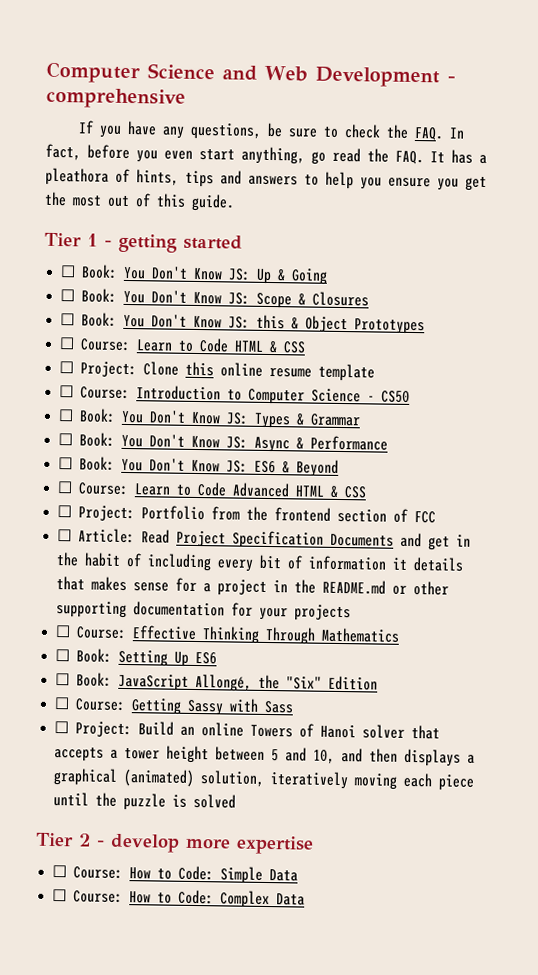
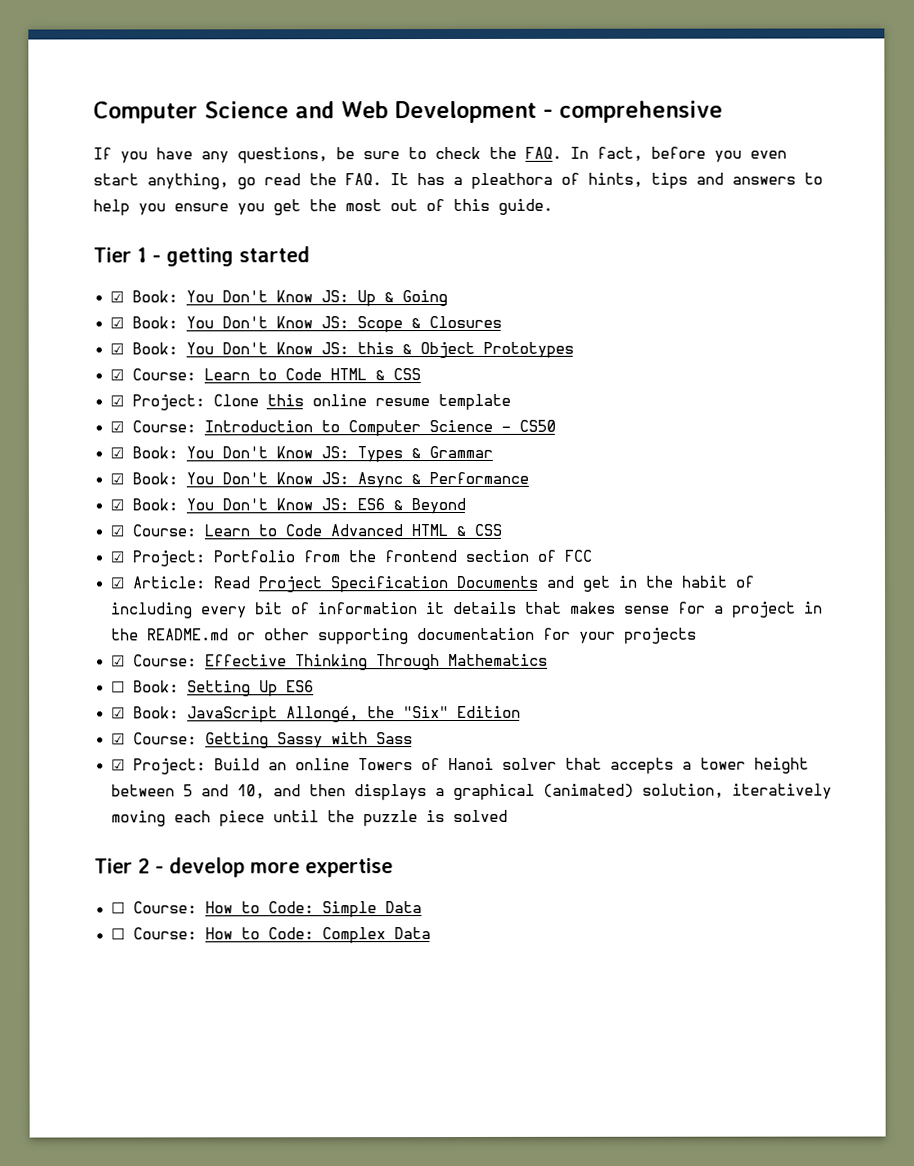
- ☐ Book: You Don't Know JS: Up & Going
+ ☑ Book: You Don't Know JS: Up & Going
- ☐ Book: You Don't Know JS: Scope & Closures
+ ☑ Book: You Don't Know JS: Scope & Closures
- ☐ Book: You Don't Know JS: this & Object Prototypes
+ ☑ Book: You Don't Know JS: this & Object Prototypes
- ☐ Course: Learn to Code HTML & CSS
+ ☑ Course: Learn to Code HTML & CSS
- ☐ Project: Clone this online resume template
+ ☑ Project: Clone this online resume template
- ☐ Course: Introduction to Computer Science - CS50
+ ☑ Course: Introduction to Computer Science - CS50
- ☐ Book: You Don't Know JS: Types & Grammar
+ ☑ Book: You Don't Know JS: Types & Grammar
- ☐ Book: You Don't Know JS: Async & Performance
+ ☑ Book: You Don't Know JS: Async & Performance
- ☐ Book: You Don't Know JS: ES6 & Beyond
+ ☑ Book: You Don't Know JS: ES6 & Beyond
- ☐ Course: Learn to Code Advanced HTML & CSS
+ ☑ Course: Learn to Code Advanced HTML & CSS
- ☐ Project: Portfolio from the frontend section of FCC
+ ☑ Project: Portfolio from the frontend section of FCC
- ☐ Article: Read Project Specification Documents and get in the habit of including every bit of information it details that makes sense for a project in the README.md or other supporting documentation for your projects
+ ☑ Article: Read Project Specification Documents and get in the habit of including every bit of information it details that makes sense for a project in the README.md or other supporting documentation for your projects
- ☐ Course: Effective Thinking Through Mathematics
+ ☑ Course: Effective Thinking Through Mathematics
- ☐ Book: JavaScript Allongé, the "Six" Edition
+ ☑ Book: JavaScript Allongé, the "Six" Edition
- ☐ Course: Getting Sassy with Sass
+ ☑ Course: Getting Sassy with Sass
- ☐ Project: Build an online Towers of Hanoi solver that accepts a tower height between 5 and 10, and then displays a graphical (animated) solution, iteratively moving each piece until the puzzle is solved
+ ☑ Project: Build an online Towers of Hanoi solver that accepts a tower height between 5 and 10, and then displays a graphical (animated) solution, iteratively moving each piece until the puzzle is solved

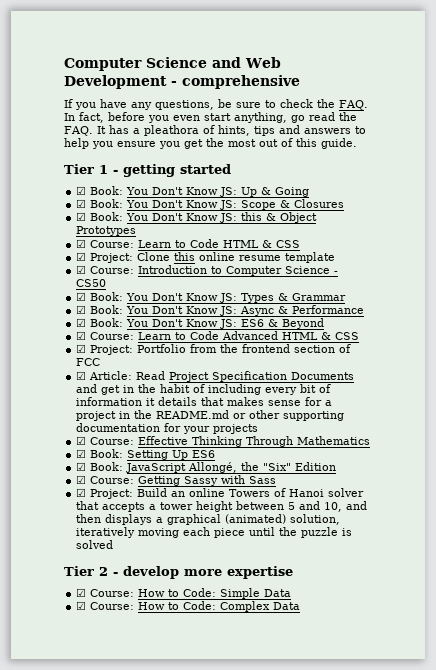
- ☐ Book: Setting Up ES6
+ ☑ Book: Setting Up ES6
- ☐ Course: How to Code: Simple Data
+ ☑ Course: How to Code: Simple Data
- ☐ Course: How to Code: Complex Data
+ ☑ Course: How to Code: Complex Data

